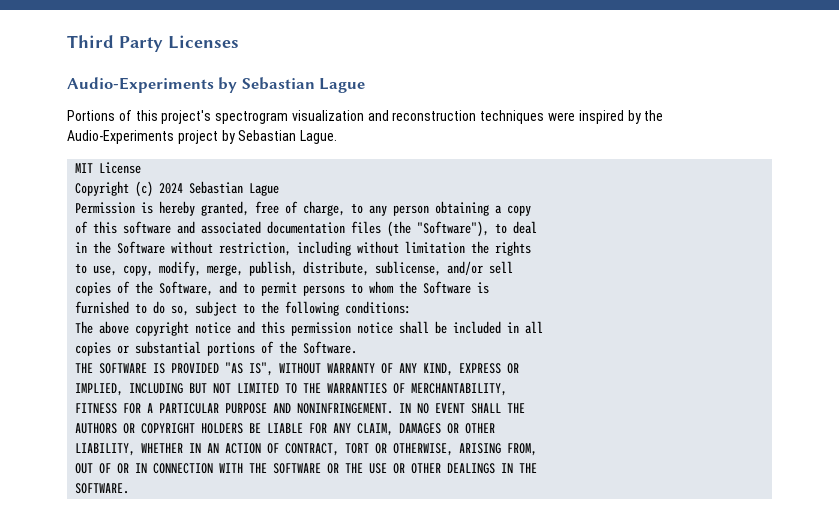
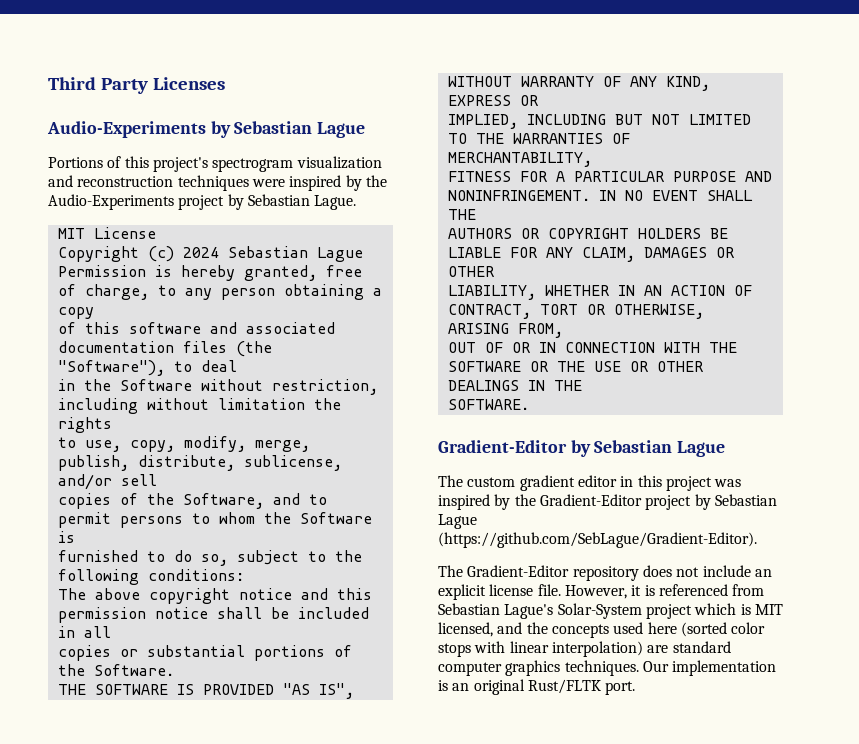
+ Gradient-Editor by Sebastian Lague
+ The custom gradient editor in this project was inspired by the Gradient-Editor project by Sebastian Lague (https://github.com/SebLague/Gradient-Editor).
+ The Gradient-Editor repository does not include an explicit license file. However, it is referenced from Sebastian Lague's Solar-System project which is MIT licensed, and the concepts used here (sorted color stops with linear interpolation) are standard computer graphics techniques. Our implementation is an original Rust/FLTK port.

